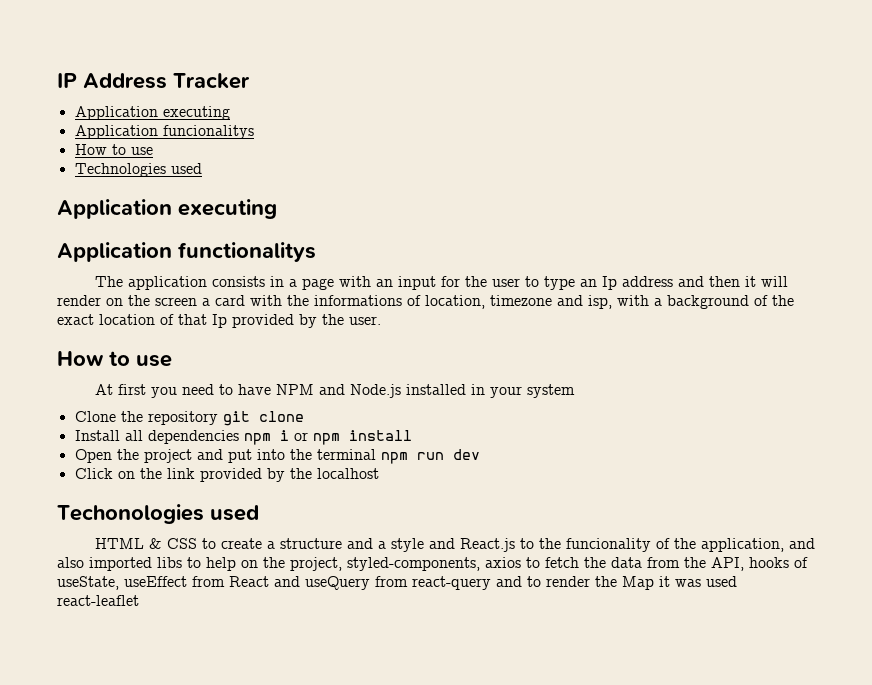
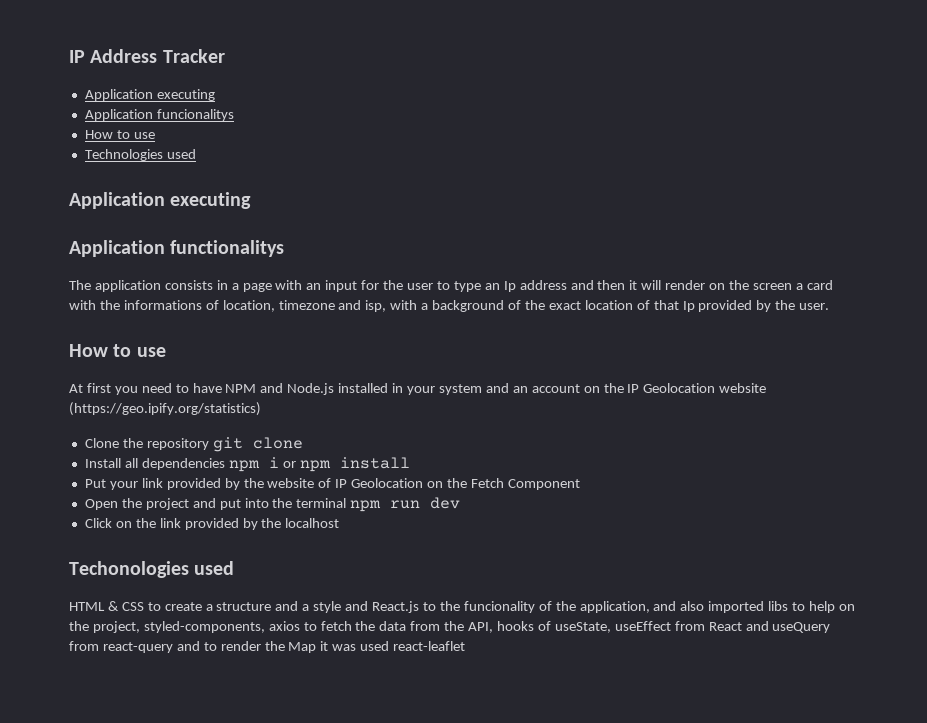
- At first you need to have NPM and Node.js installed in your system
+ At first you need to have NPM and Node.js installed in your system and an account on the IP Geolocation website (https://geo.ipify.org/statistics)
+ Put your link provided by the website of IP Geolocation on the Fetch Component

